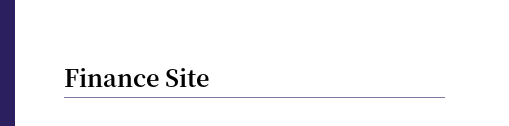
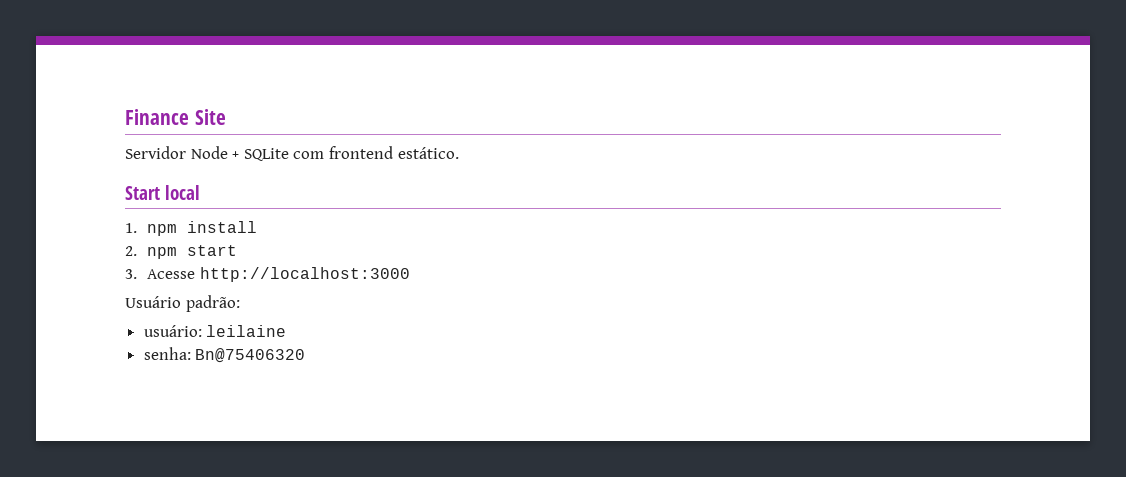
+ Servidor Node + SQLite com frontend estático.
+ Start local
+ 1. npm install
+ 2. npm start
+ 3. Acesse http://localhost:3000
+ Usuário padrão:
+ usuário: leilaine
+ senha: Bn@75406320

